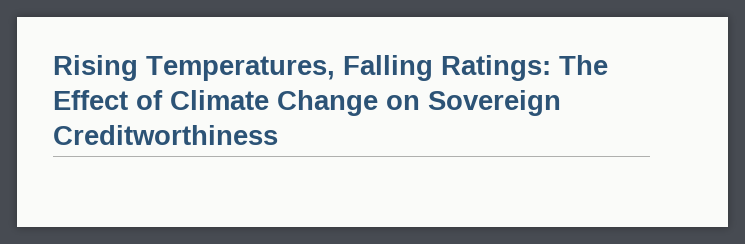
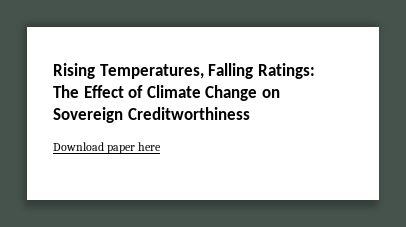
+ Download paper here

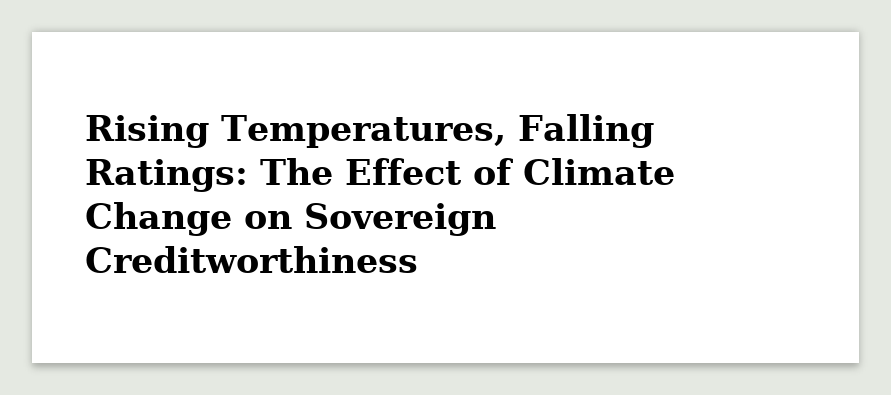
- Download paper here

